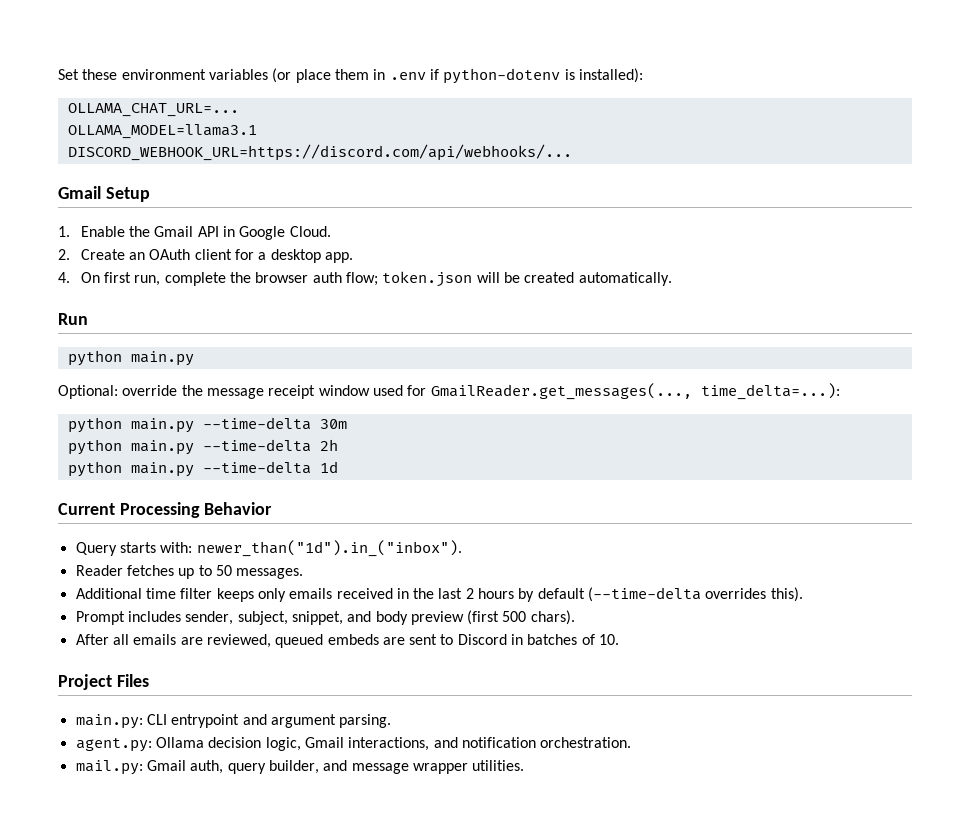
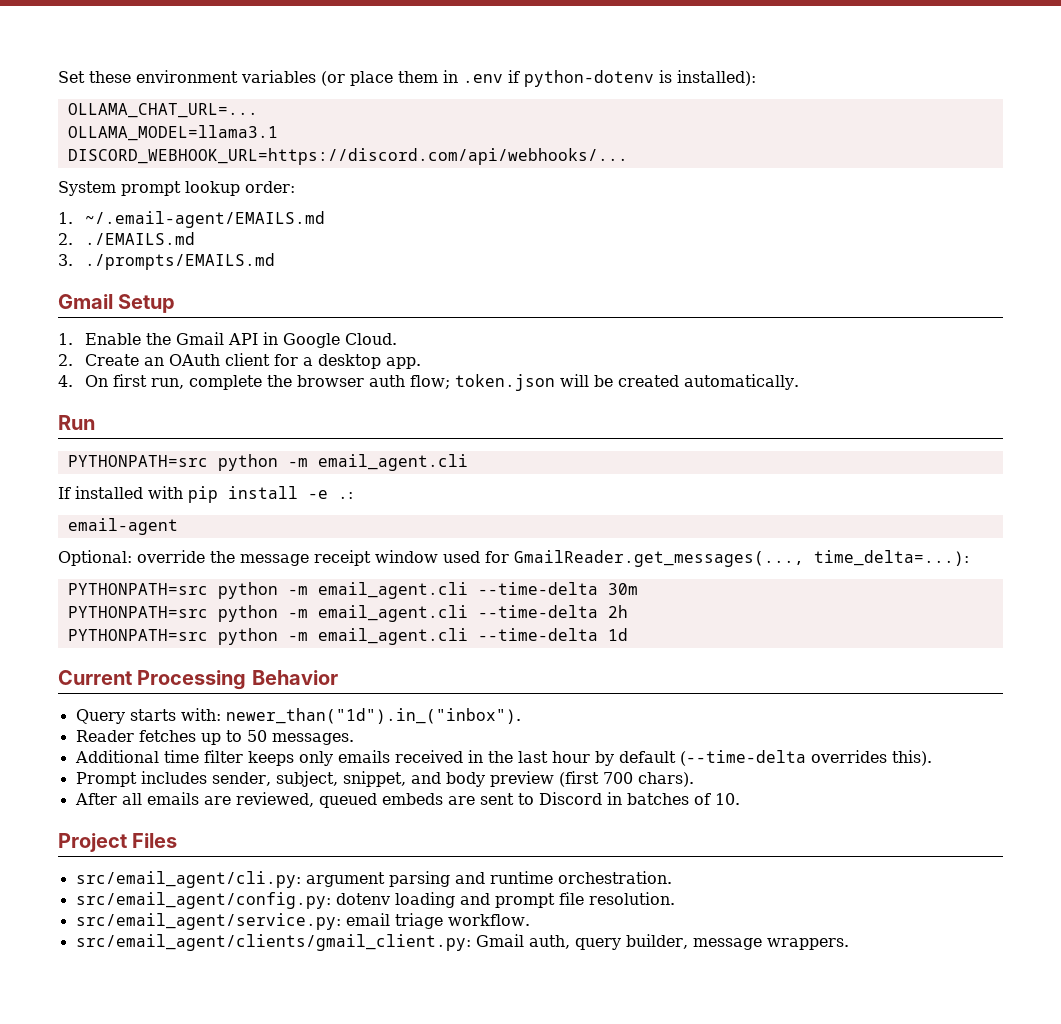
+ System prompt lookup order:
+ 1. ~/.email-agent/EMAILS.md
+ 2. ./EMAILS.md
+ 3. ./prompts/EMAILS.md
  Run
- python main.py
+ PYTHONPATH=src python -m email_agent.cli
+ If installed with pip install -e .:
+ email-agent
- python main.py --time-delta 30m
- python main.py --time-delta 2h
- python main.py --time-delta 1d
+ PYTHONPATH=src python -m email_agent.cli --time-delta 30m
+ PYTHONPATH=src python -m email_agent.cli --time-delta 2h
+ PYTHONPATH=src python -m email_agent.cli --time-delta 1d
- Additional time filter keeps only emails received in the last 2 hours by default (--time-delta overrides this).
+ Additional time filter keeps only emails received in the last hour by default (--time-delta overrides this).
- Prompt includes sender, subject, snippet, and body preview (first 500 chars).
+ Prompt includes sender, subject, snippet, and body preview (first 700 chars).
- main.py: CLI entrypoint and argument parsing.
- agent.py: Ollama decision logic, Gmail interactions, and notification orchestration.
- mail.py: Gmail auth, query builder, and message wrapper utilities.
+ src/email_agent/cli.py: argument parsing and runtime orchestration.
+ src/email_agent/config.py: dotenv loading and prompt file resolution.
+ src/email_agent/service.py: email triage workflow.
+ src/email_agent/clients/gmail_client.py: Gmail auth, query builder, message wrappers.

